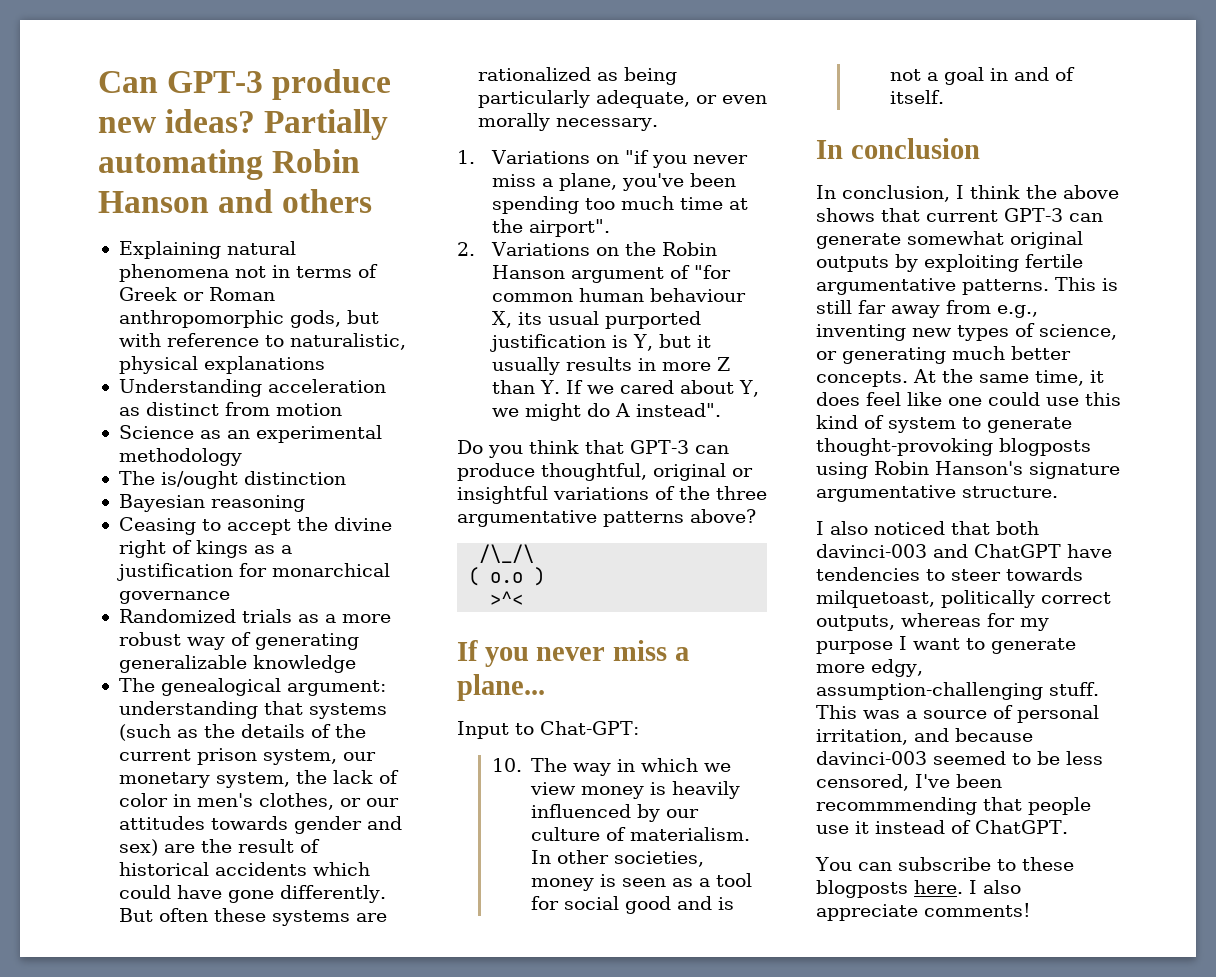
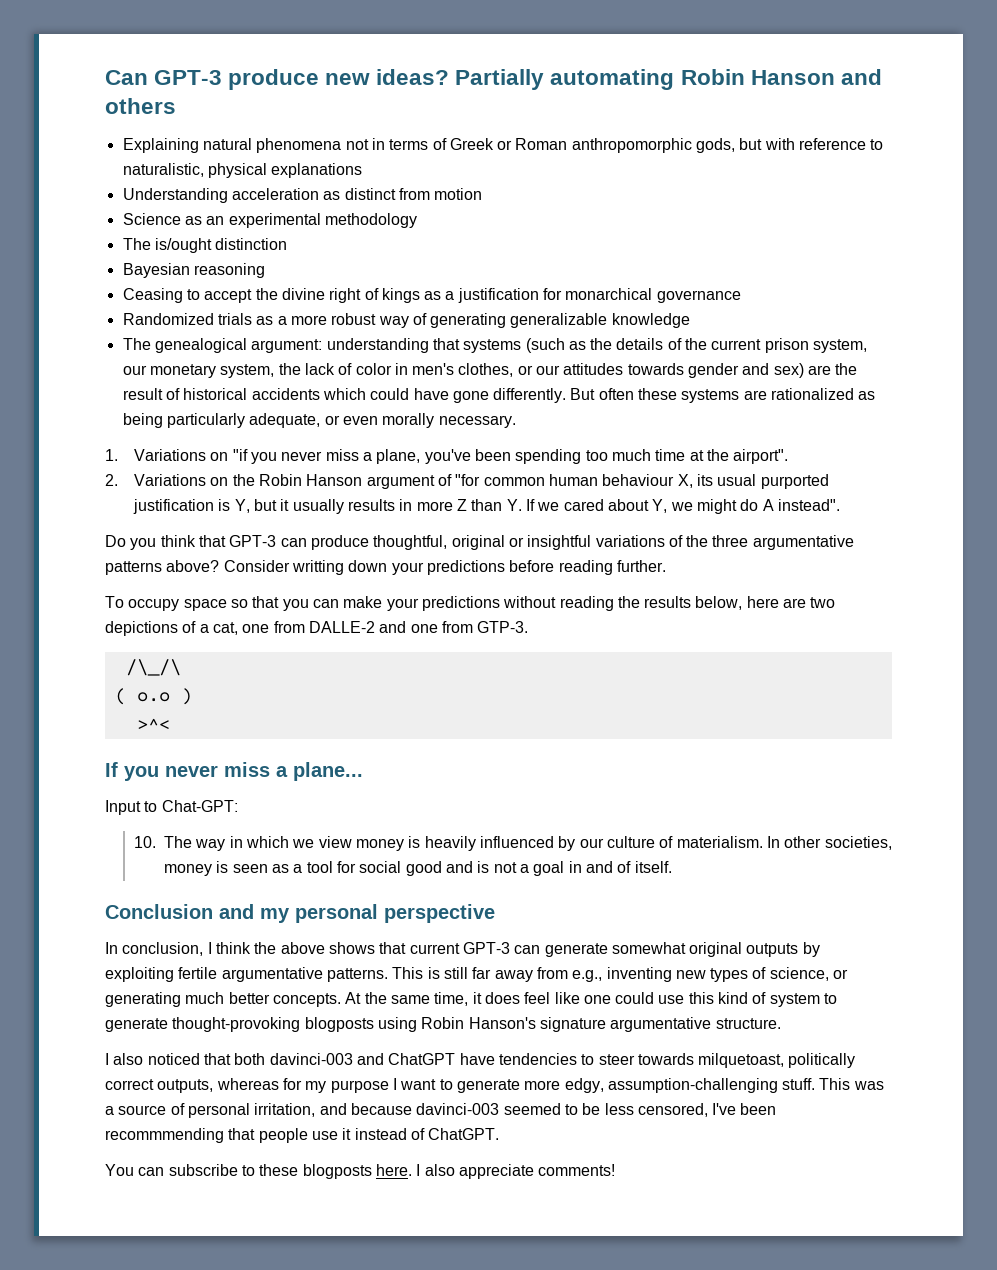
+ Consider writting down your predictions before reading further.
+ To occupy space so that you can make your predictions without reading the results below, here are two depictions of a cat, one from DALLE-2 and one from GTP-3.
- In conclusion
+ Conclusion and my personal perspective

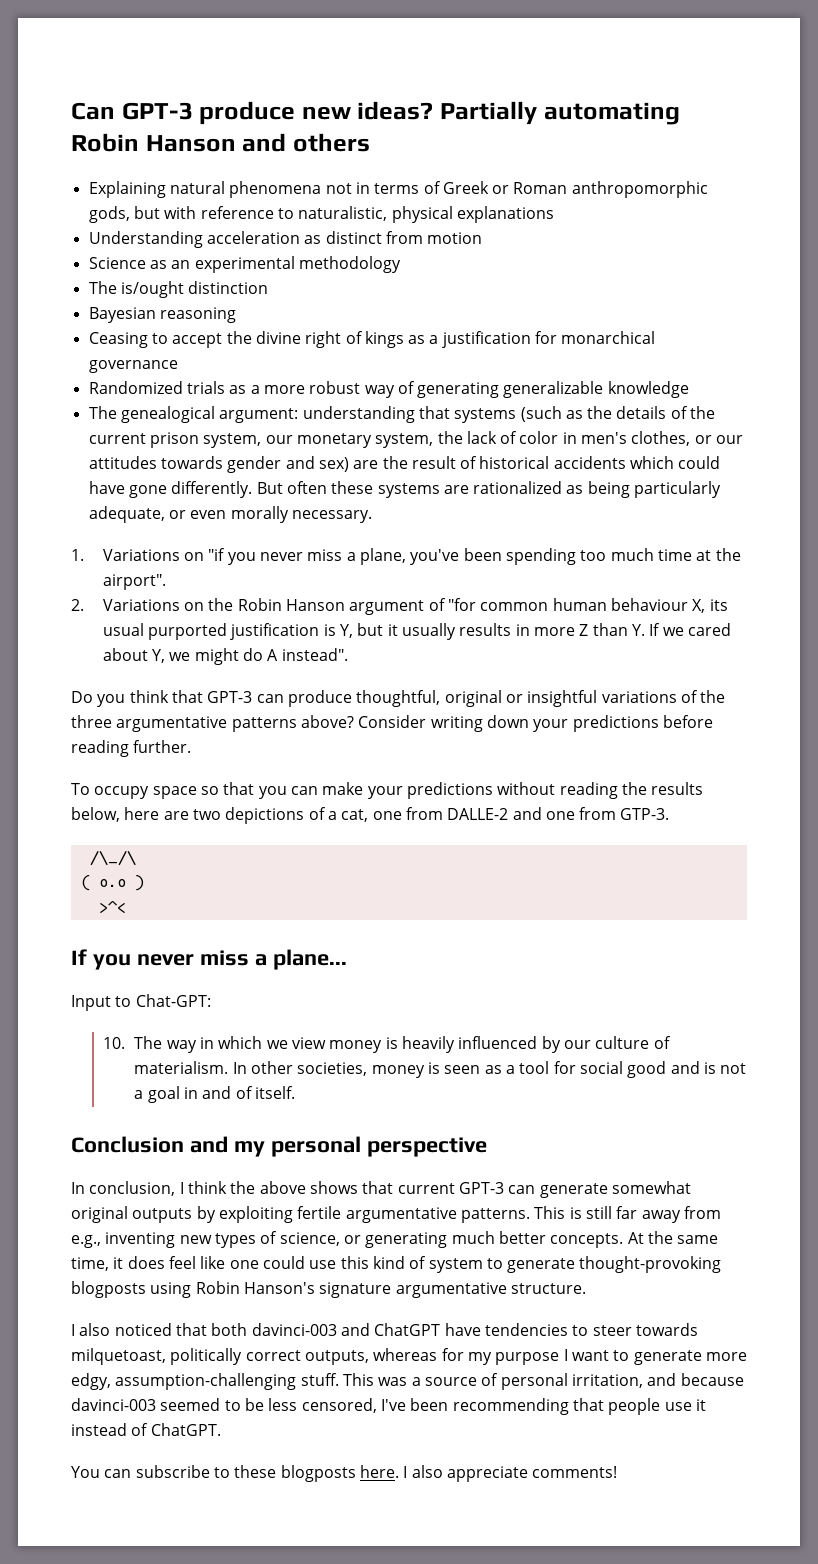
- Consider writting down your predictions before reading further.
+ Consider writing down your predictions before reading further.
- This was a source of personal irritation, and because davinci-003 seemed to be less censored, I've been recommmending that people use it instead of ChatGPT.
+ This was a source of personal irritation, and because davinci-003 seemed to be less censored, I've been recommending that people use it instead of ChatGPT.

